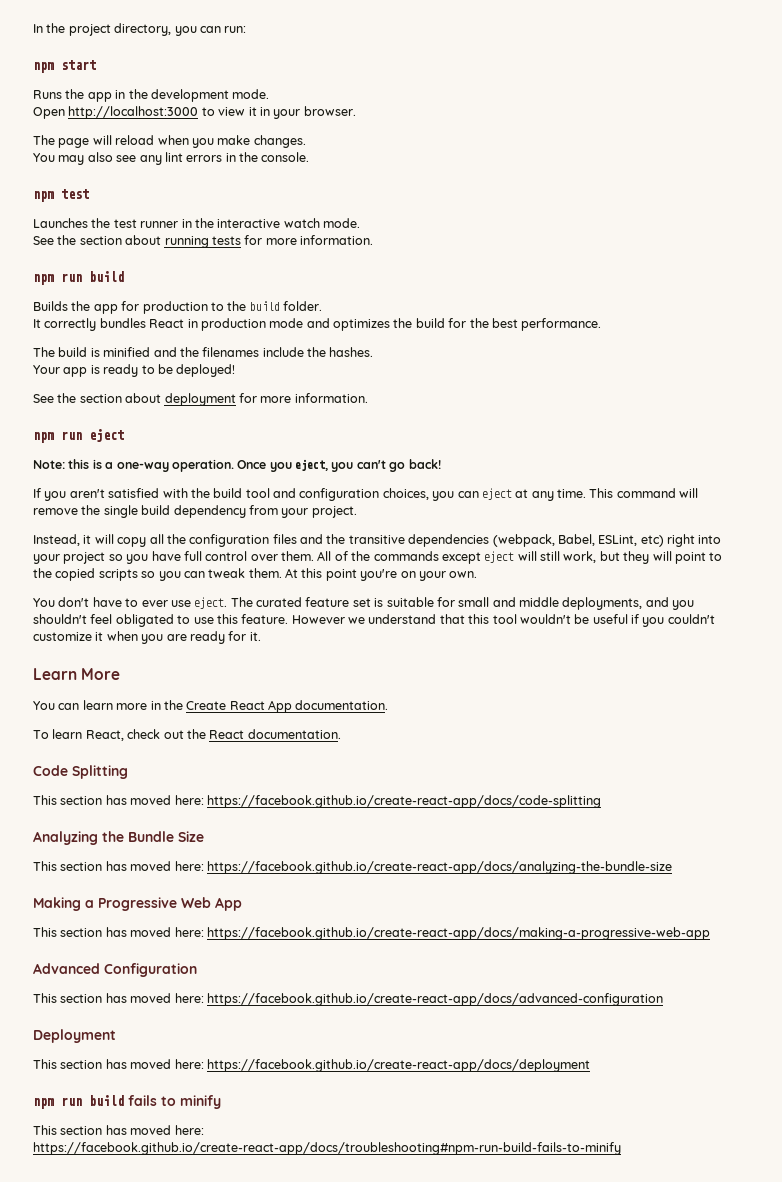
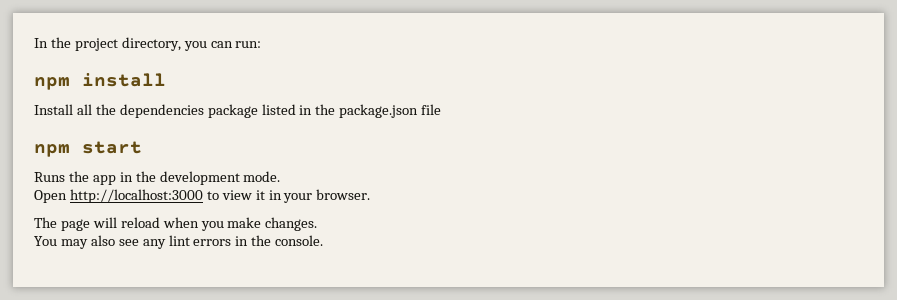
+ npm install
+ Install all the dependencies package listed in the package.json file
- npm test
- Launches the test runner in the interactive watch mode.
- See the section about running tests for more information.
- npm run build
- Builds the app for production to the build folder.
- It correctly bundles React in production mode and optimizes the build for the best performance.
- The build is minified and the filenames include the hashes.
- Your app is ready to be deployed!
- See the section about deployment for more information.
- npm run eject
- Note: this is a one-way operation. Once you eject, you can't go back!
- If you aren't satisfied with the build tool and configuration choices, you can eject at any time. This command will remove the single build dependency from your project.
- Instead, it will copy all the configuration files and the transitive dependencies (webpack, Babel, ESLint, etc) right into your project so you have full control over them. All of the commands except eject will still work, but they will point to the copied scripts so you can tweak them. At this point you're on your own.
- You don't have to ever use eject. The curated feature set is suitable for small and middle deployments, and you shouldn't feel obligated to use this feature. However we understand that this tool wouldn't be useful if you couldn't customize it when you are ready for it.
- Learn More
- You can learn more in the Create React App documentation.
- To learn React, check out the React documentation.
- Code Splitting
- This section has moved here: https://facebook.github.io/create-react-app/docs/code-splitting
- Analyzing the Bundle Size
- This section has moved here: https://facebook.github.io/create-react-app/docs/analyzing-the-bundle-size
- Making a Progressive Web App
- This section has moved here: https://facebook.github.io/create-react-app/docs/making-a-progressive-web-app
- Advanced Configuration
- This section has moved here: https://facebook.github.io/create-react-app/docs/advanced-configuration
- Deployment
- This section has moved here: https://facebook.github.io/create-react-app/docs/deployment
- npm run build fails to minify
- This section has moved here: https://facebook.github.io/create-react-app/docs/troubleshooting#npm-run-build-fails-to-minify

